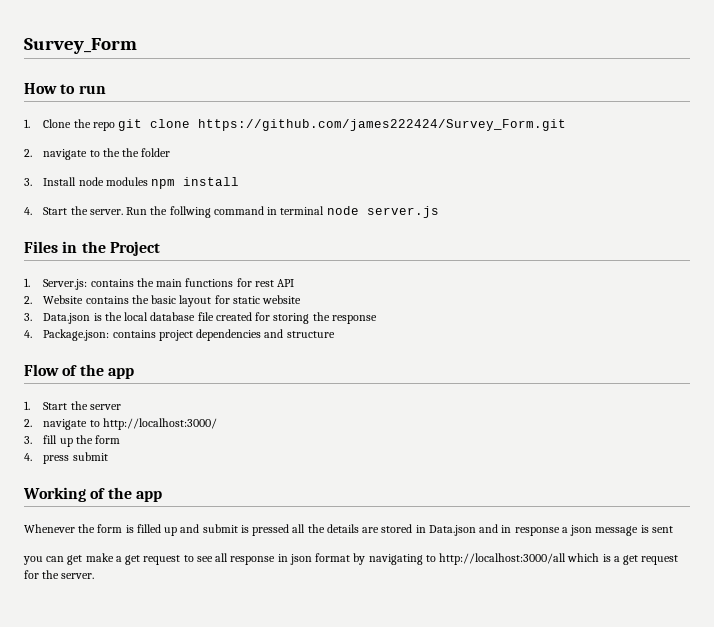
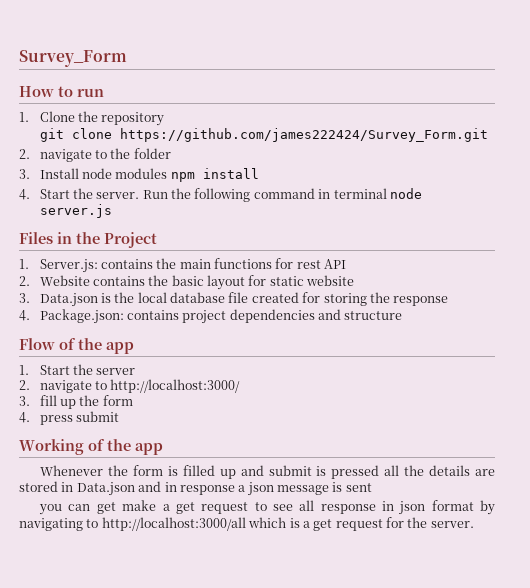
- 1. Clone the repo git clone https://github.com/james222424/Survey_Form.git
+ 1. Clone the repository
+ git clone https://github.com/james222424/Survey_Form.git
- 2. navigate to the the folder
+ 2. navigate to the folder
- Run the follwing command in terminal node server.js
+ Run the following command in terminal node server.js

